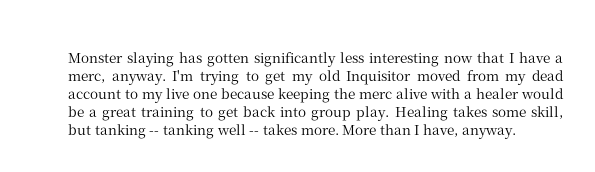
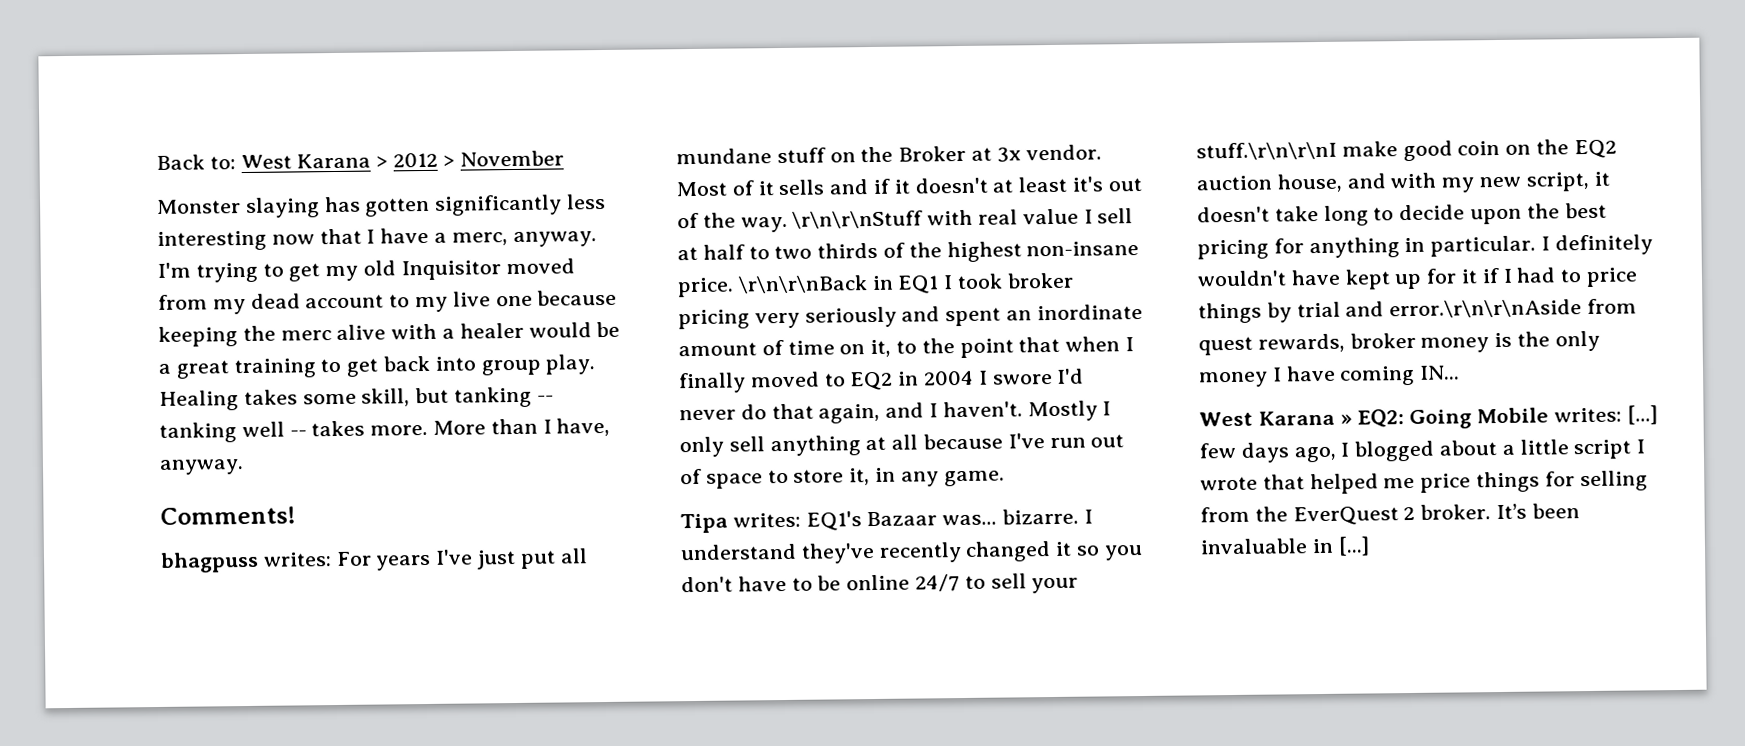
+ Back to: West Karana > 2012 > November
+ Comments!
+ bhagpuss writes: For years I've just put all mundane stuff on the Broker at 3x vendor. Most of it sells and if it doesn't at least it's out of the way. \r\n\r\nStuff with real value I sell at half to two thirds of the highest non-insane price. \r\n\r\nBack in EQ1 I took broker pricing very seriously and spent an inordinate amount of time on it, to the point that when I finally moved to EQ2 in 2004 I swore I'd never do that again, and I haven't. Mostly I only sell anything at all because I've run out of space to store it, in any game.
+ Tipa writes: EQ1's Bazaar was... bizarre. I understand they've recently changed it so you don't have to be online 24/7 to sell your stuff.\r\n\r\nI make good coin on the EQ2 auction house, and with my new script, it doesn't take long to decide upon the best pricing for anything in particular. I definitely wouldn't have kept up for it if I had to price things by trial and error.\r\n\r\nAside from quest rewards, broker money is the only money I have coming IN...
+ West Karana » EQ2: Going Mobile writes: [...] few days ago, I blogged about a little script I wrote that helped me price things for selling from the EverQuest 2 broker. It’s been invaluable in [...]

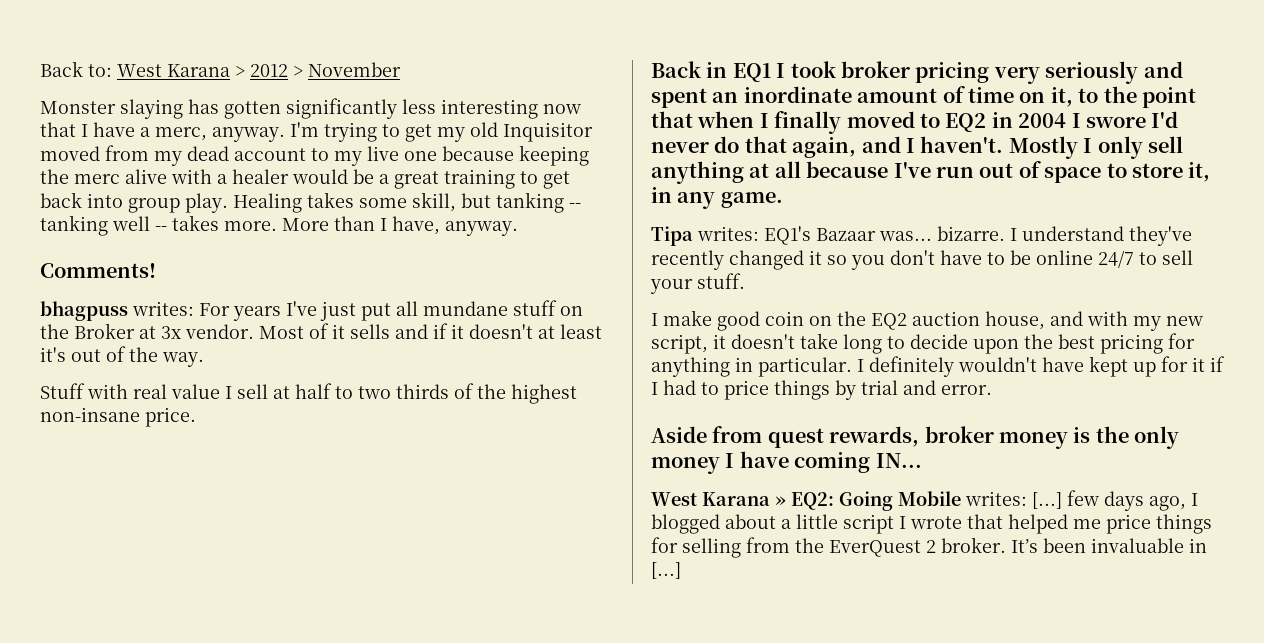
- Most of it sells and if it doesn't at least it's out of the way. \r\n\r\nStuff with real value I sell at half to two thirds of the highest non-insane price. \r\n\r\nBack in EQ1 I took broker pricing very seriously and spent an inordinate amount of time on it, to the point that when I finally moved to EQ2 in 2004 I swore I'd never do that again, and I haven't.
+ Most of it sells and if it doesn't at least it's out of the way.
+ Stuff with real value I sell at half to two thirds of the highest non-insane price.
+ Back in EQ1 I took broker pricing very seriously and spent an inordinate amount of time on it, to the point that when I finally moved to EQ2 in 2004 I swore I'd never do that again, and I haven't.
- I understand they've recently changed it so you don't have to be online 24/7 to sell your stuff.\r\n\r\nI make good coin on the EQ2 auction house, and with my new script, it doesn't take long to decide upon the best pricing for anything in particular.
+ I understand they've recently changed it so you don't have to be online 24/7 to sell your stuff.
+ I make good coin on the EQ2 auction house, and with my new script, it doesn't take long to decide upon the best pricing for anything in particular.
- I definitely wouldn't have kept up for it if I had to price things by trial and error.\r\n\r\nAside from quest rewards, broker money is the only money I have coming IN...
+ I definitely wouldn't have kept up for it if I had to price things by trial and error.
+ Aside from quest rewards, broker money is the only money I have coming IN...

